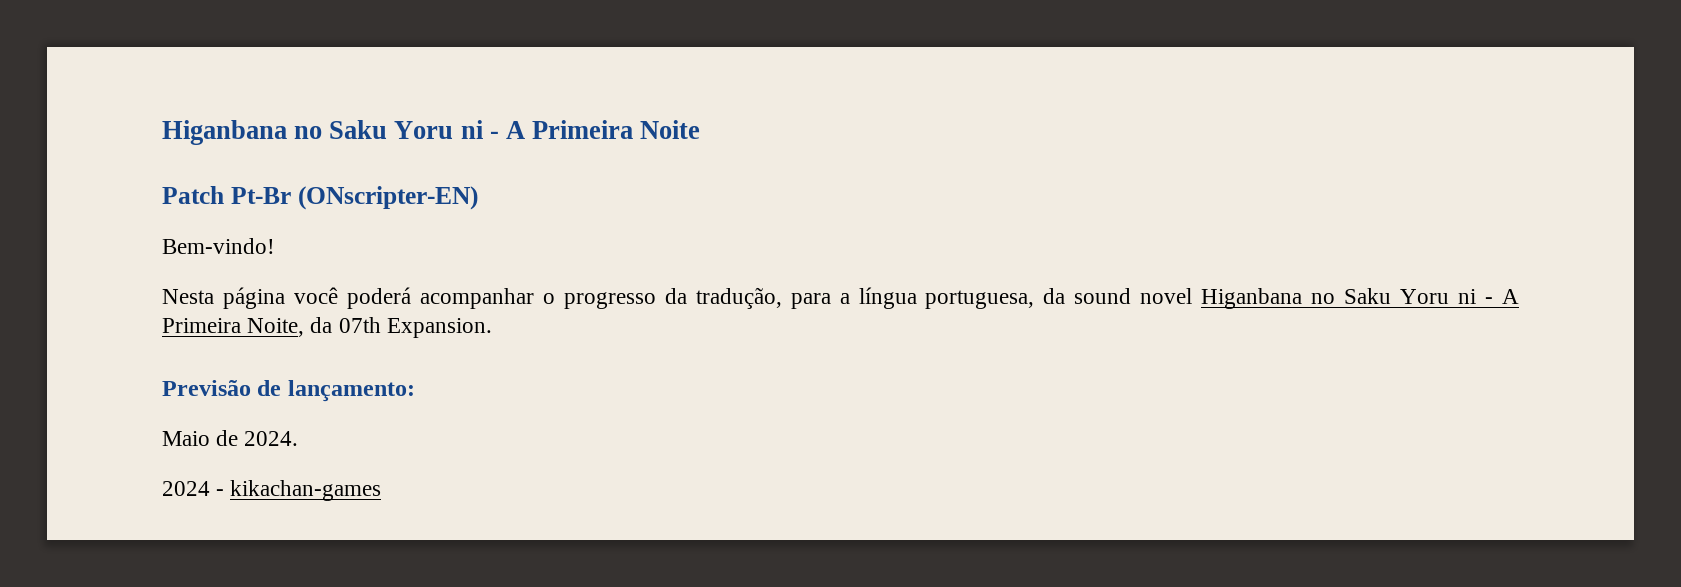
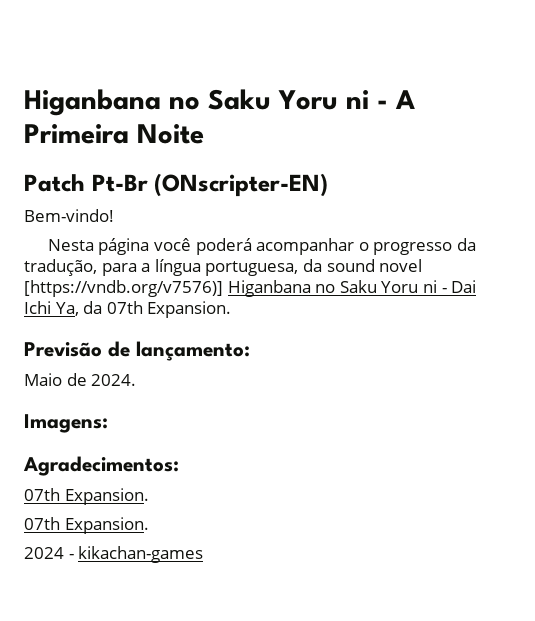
- Nesta página você poderá acompanhar o progresso da tradução, para a língua portuguesa, da sound novel Higanbana no Saku Yoru ni - A Primeira Noite, da 07th Expansion.
+ Nesta página você poderá acompanhar o progresso da tradução, para a língua portuguesa, da sound novel [https://vndb.org/v7576)] Higanbana no Saku Yoru ni - Dai Ichi Ya, da 07th Expansion.
+ Imagens:
+ Agradecimentos:
+ 07th Expansion.
+ 07th Expansion.

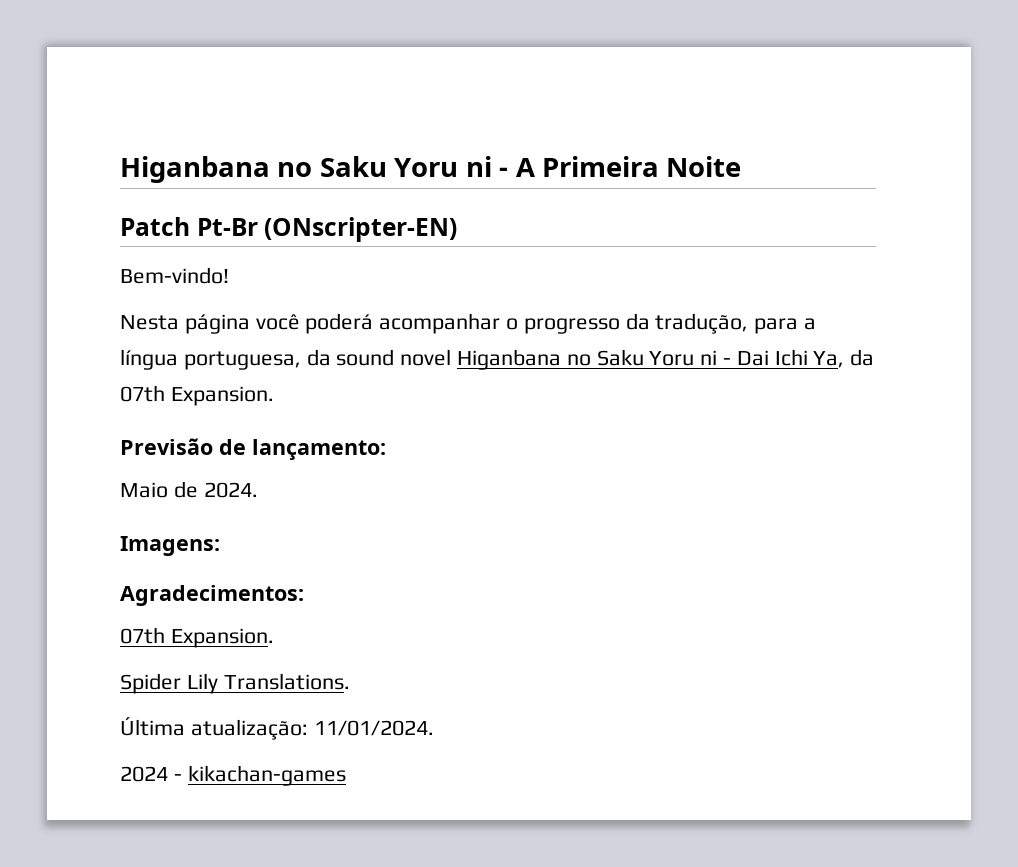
- Nesta página você poderá acompanhar o progresso da tradução, para a língua portuguesa, da sound novel [https://vndb.org/v7576)] Higanbana no Saku Yoru ni - Dai Ichi Ya, da 07th Expansion.
+ Nesta página você poderá acompanhar o progresso da tradução, para a língua portuguesa, da sound novel Higanbana no Saku Yoru ni - Dai Ichi Ya, da 07th Expansion.
  Agradecimentos:
  07th Expansion.
- 07th Expansion.
+ Spider Lily Translations.
+ Última atualização: 11/01/2024.

